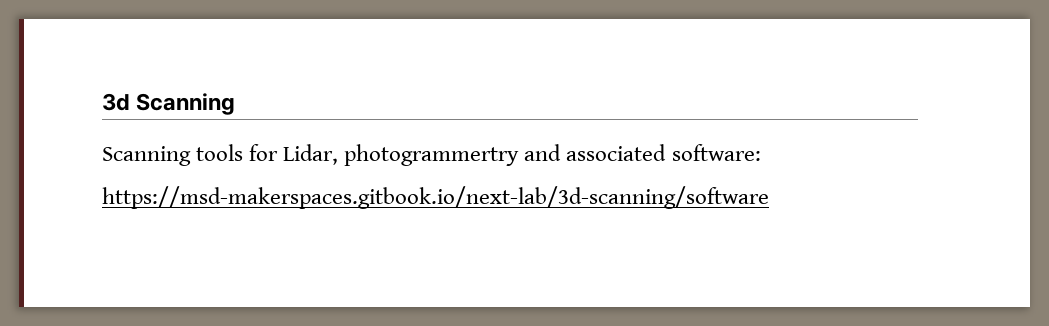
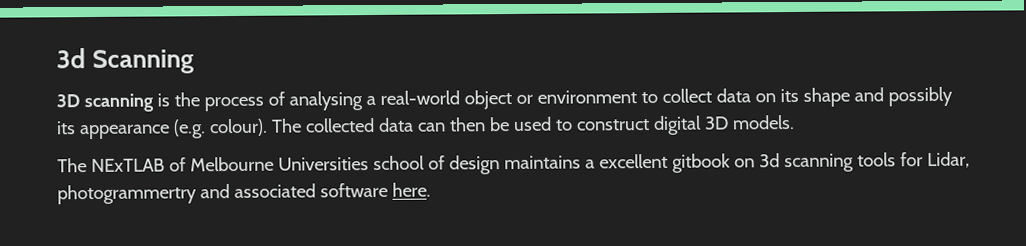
- Scanning tools for Lidar, photogrammertry and associated software:
- https://msd-makerspaces.gitbook.io/next-lab/3d-scanning/software
+ 3D scanning is the process of analysing a real-world object or environment to collect data on its shape and possibly its appearance (e.g. colour). The collected data can then be used to construct digital 3D models.
+ The NExTLAB of Melbourne Universities school of design maintains a excellent gitbook on 3d scanning tools for Lidar, photogrammertry and associated software here.

